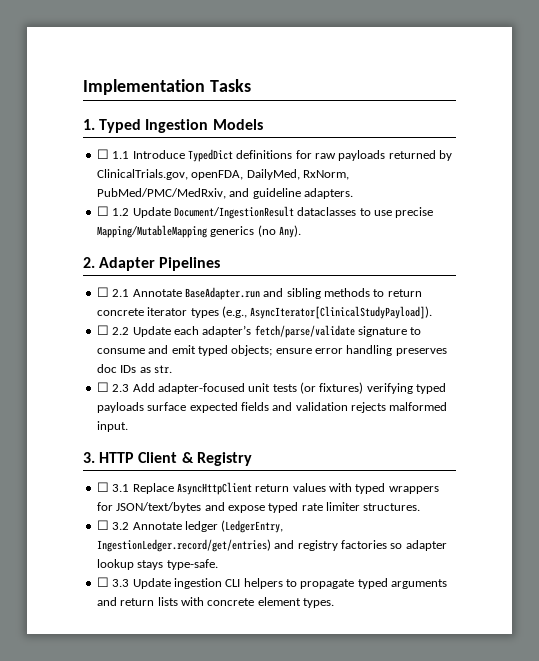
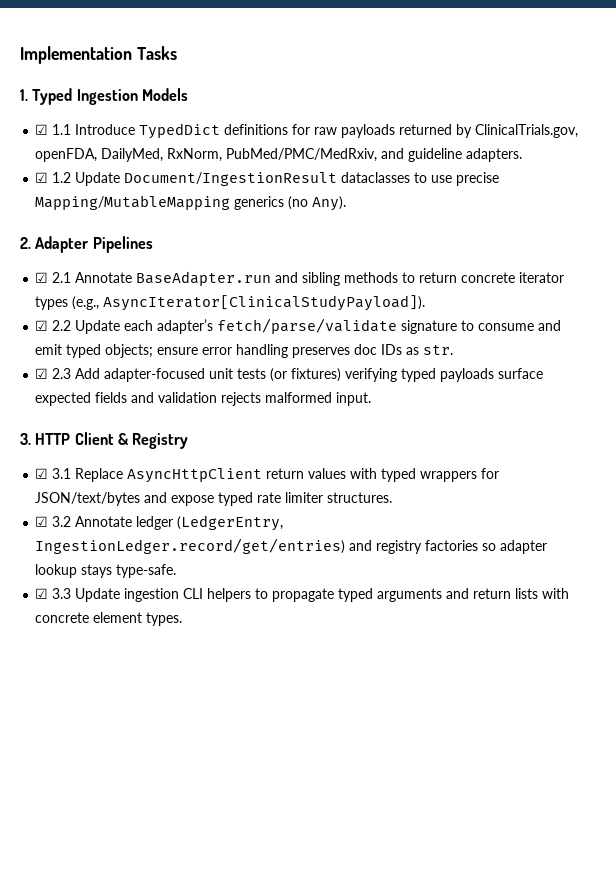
- ☐ 1.1 Introduce TypedDict definitions for raw payloads returned by ClinicalTrials.gov, openFDA, DailyMed, RxNorm, PubMed/PMC/MedRxiv, and guideline adapters.
+ ☑ 1.1 Introduce TypedDict definitions for raw payloads returned by ClinicalTrials.gov, openFDA, DailyMed, RxNorm, PubMed/PMC/MedRxiv, and guideline adapters.
- ☐ 1.2 Update Document/IngestionResult dataclasses to use precise Mapping/MutableMapping generics (no Any).
+ ☑ 1.2 Update Document/IngestionResult dataclasses to use precise Mapping/MutableMapping generics (no Any).
- ☐ 2.1 Annotate BaseAdapter.run and sibling methods to return concrete iterator types (e.g., AsyncIterator[ClinicalStudyPayload]).
+ ☑ 2.1 Annotate BaseAdapter.run and sibling methods to return concrete iterator types (e.g., AsyncIterator[ClinicalStudyPayload]).
- ☐ 2.2 Update each adapter’s fetch/parse/validate signature to consume and emit typed objects; ensure error handling preserves doc IDs as str.
+ ☑ 2.2 Update each adapter’s fetch/parse/validate signature to consume and emit typed objects; ensure error handling preserves doc IDs as str.
- ☐ 2.3 Add adapter-focused unit tests (or fixtures) verifying typed payloads surface expected fields and validation rejects malformed input.
+ ☑ 2.3 Add adapter-focused unit tests (or fixtures) verifying typed payloads surface expected fields and validation rejects malformed input.
- ☐ 3.1 Replace AsyncHttpClient return values with typed wrappers for JSON/text/bytes and expose typed rate limiter structures.
+ ☑ 3.1 Replace AsyncHttpClient return values with typed wrappers for JSON/text/bytes and expose typed rate limiter structures.
- ☐ 3.2 Annotate ledger (LedgerEntry, IngestionLedger.record/get/entries) and registry factories so adapter lookup stays type-safe.
+ ☑ 3.2 Annotate ledger (LedgerEntry, IngestionLedger.record/get/entries) and registry factories so adapter lookup stays type-safe.
- ☐ 3.3 Update ingestion CLI helpers to propagate typed arguments and return lists with concrete element types.
+ ☑ 3.3 Update ingestion CLI helpers to propagate typed arguments and return lists with concrete element types.

